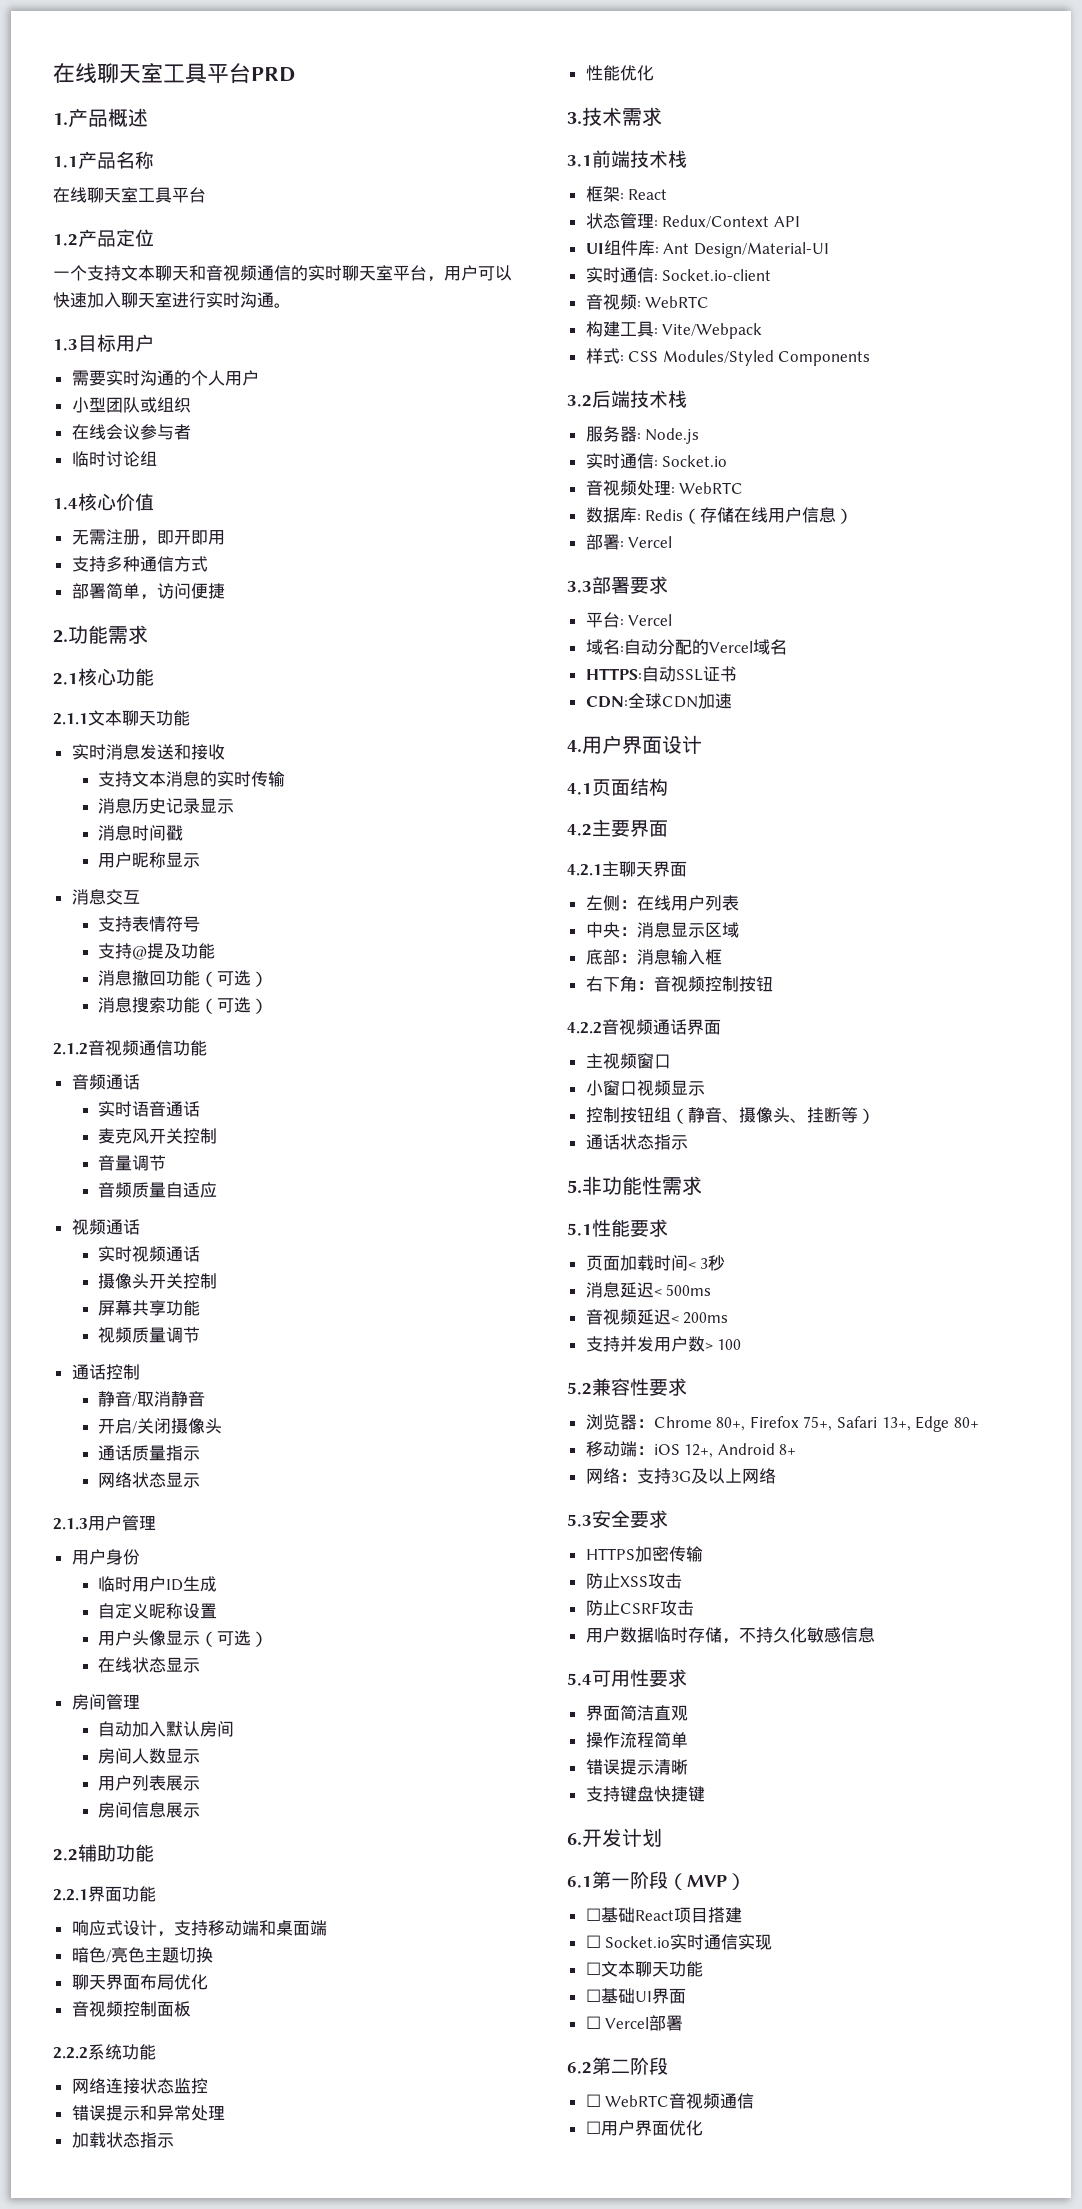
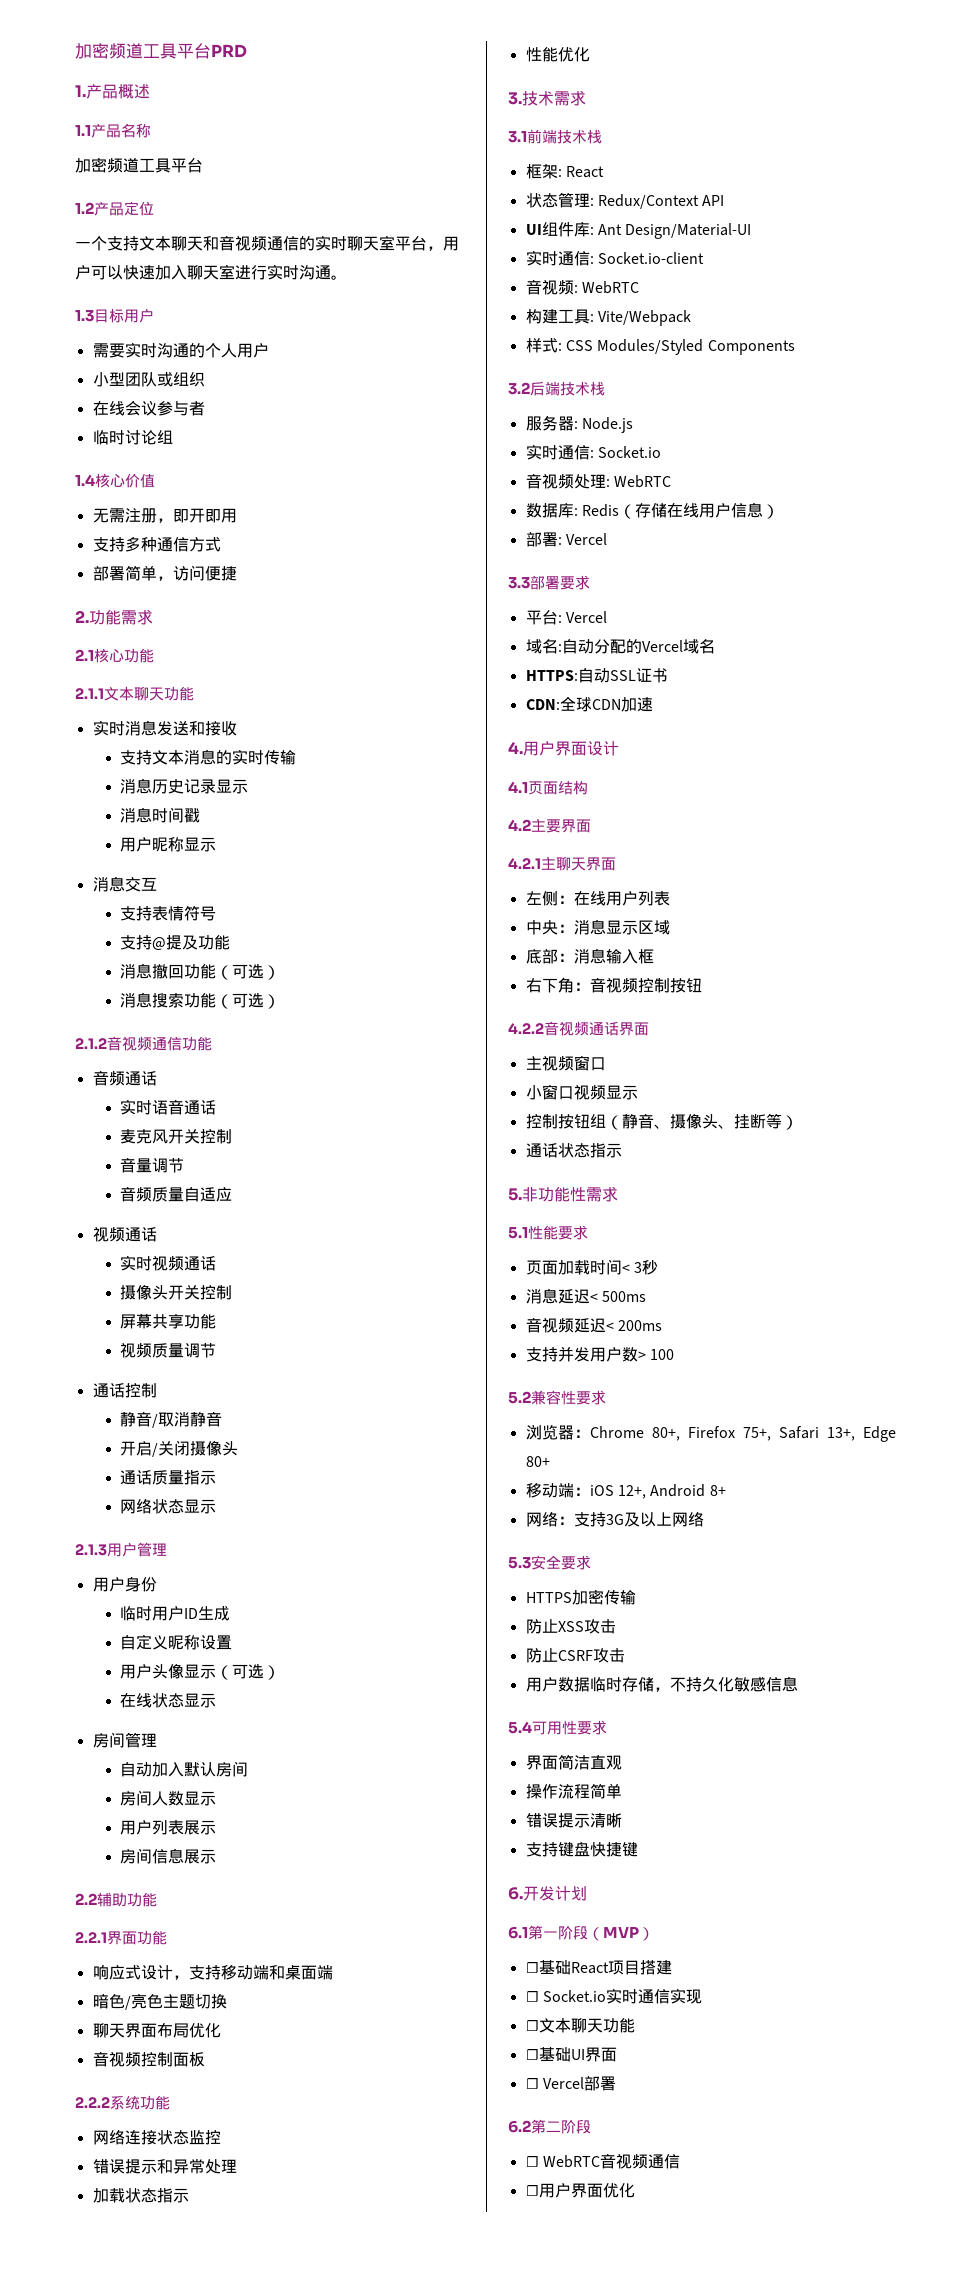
- 在线聊天室工具平台PRD
+ 加密频道工具平台PRD
  1.1产品名称
- 在线聊天室工具平台
+ 加密频道工具平台

